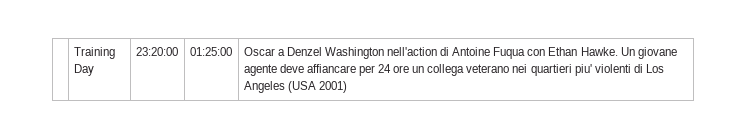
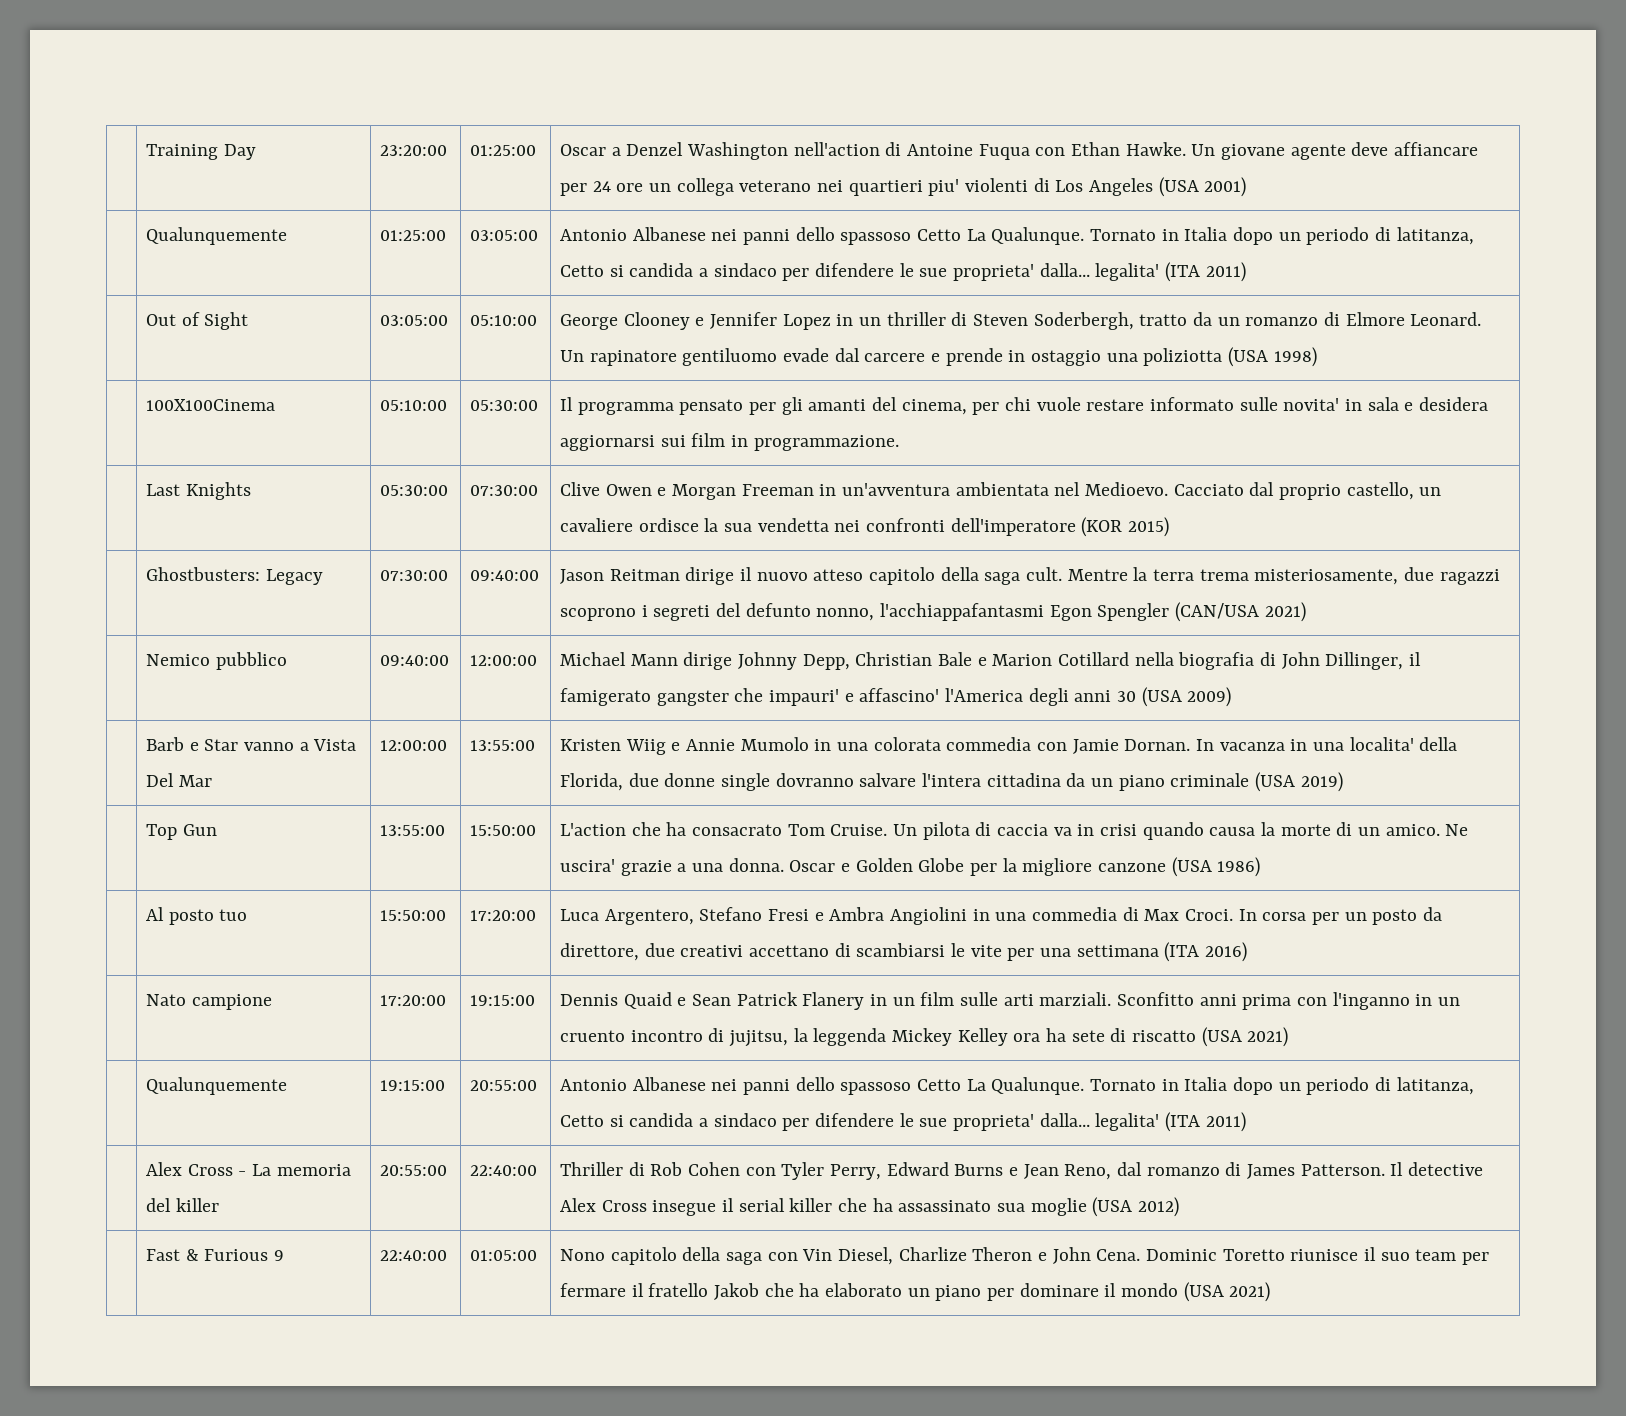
+ | Qualunquemente | 01:25:00 | 03:05:00 | Antonio Albanese nei panni dello spassoso Cetto La Qualunque. Tornato in Italia dopo un periodo di latitanza, Cetto si candida a sindaco per difendere le sue proprieta' dalla... legalita' (ITA 2011)
+ | Out of Sight | 03:05:00 | 05:10:00 | George Clooney e Jennifer Lopez in un thriller di Steven Soderbergh, tratto da un romanzo di Elmore Leonard. Un rapinatore gentiluomo evade dal carcere e prende in ostaggio una poliziotta (USA 1998)
+ | 100X100Cinema | 05:10:00 | 05:30:00 | Il programma pensato per gli amanti del cinema, per chi vuole restare informato sulle novita' in sala e desidera aggiornarsi sui film in programmazione.
+ | Last Knights | 05:30:00 | 07:30:00 | Clive Owen e Morgan Freeman in un'avventura ambientata nel Medioevo. Cacciato dal proprio castello, un cavaliere ordisce la sua vendetta nei confronti dell'imperatore (KOR 2015)
+ | Ghostbusters: Legacy | 07:30:00 | 09:40:00 | Jason Reitman dirige il nuovo atteso capitolo della saga cult. Mentre la terra trema misteriosamente, due ragazzi scoprono i segreti del defunto nonno, l'acchiappafantasmi Egon Spengler (CAN/USA 2021)
+ | Nemico pubblico | 09:40:00 | 12:00:00 | Michael Mann dirige Johnny Depp, Christian Bale e Marion Cotillard nella biografia di John Dillinger, il famigerato gangster che impauri' e affascino' l'America degli anni 30 (USA 2009)
+ | Barb e Star vanno a Vista Del Mar | 12:00:00 | 13:55:00 | Kristen Wiig e Annie Mumolo in una colorata commedia con Jamie Dornan. In vacanza in una localita' della Florida, due donne single dovranno salvare l'intera cittadina da un piano criminale (USA 2019)
+ | Top Gun | 13:55:00 | 15:50:00 | L'action che ha consacrato Tom Cruise. Un pilota di caccia va in crisi quando causa la morte di un amico. Ne uscira' grazie a una donna. Oscar e Golden Globe per la migliore canzone (USA 1986)
+ | Al posto tuo | 15:50:00 | 17:20:00 | Luca Argentero, Stefano Fresi e Ambra Angiolini in una commedia di Max Croci. In corsa per un posto da direttore, due creativi accettano di scambiarsi le vite per una settimana (ITA 2016)
+ | Nato campione | 17:20:00 | 19:15:00 | Dennis Quaid e Sean Patrick Flanery in un film sulle arti marziali. Sconfitto anni prima con l'inganno in un cruento incontro di jujitsu, la leggenda Mickey Kelley ora ha sete di riscatto (USA 2021)
+ | Qualunquemente | 19:15:00 | 20:55:00 | Antonio Albanese nei panni dello spassoso Cetto La Qualunque. Tornato in Italia dopo un periodo di latitanza, Cetto si candida a sindaco per difendere le sue proprieta' dalla... legalita' (ITA 2011)
+ | Alex Cross - La memoria del killer | 20:55:00 | 22:40:00 | Thriller di Rob Cohen con Tyler Perry, Edward Burns e Jean Reno, dal romanzo di James Patterson. Il detective Alex Cross insegue il serial killer che ha assassinato sua moglie (USA 2012)
+ | Fast & Furious 9 | 22:40:00 | 01:05:00 | Nono capitolo della saga con Vin Diesel, Charlize Theron e John Cena. Dominic Toretto riunisce il suo team per fermare il fratello Jakob che ha elaborato un piano per dominare il mondo (USA 2021)

